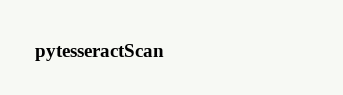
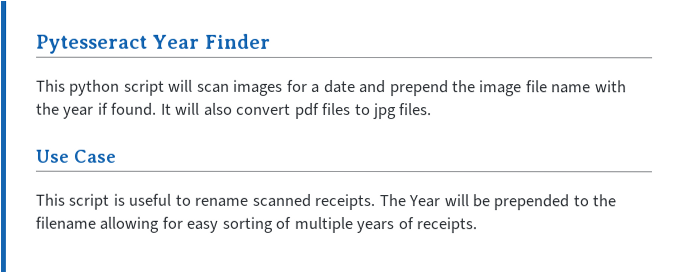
- pytesseractScan
+ Pytesseract Year Finder
+ This python script will scan images for a date and prepend the image file name with the year if found. It will also convert pdf files to jpg files.
+ Use Case
+ This script is useful to rename scanned receipts. The Year will be prepended to the filename allowing for easy sorting of multiple years of receipts.

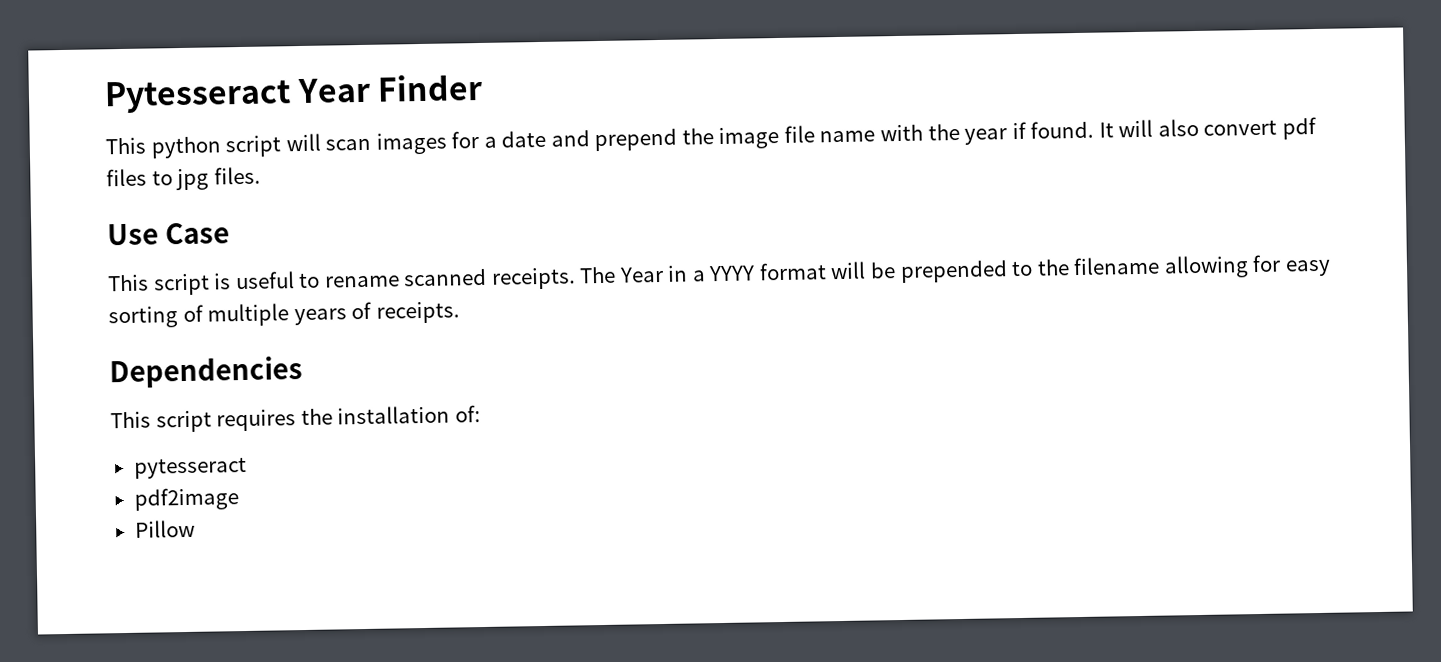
- The Year will be prepended to the filename allowing for easy sorting of multiple years of receipts.
+ The Year in a YYYY format will be prepended to the filename allowing for easy sorting of multiple years of receipts.
+ Dependencies
+ This script requires the installation of:
+ pytesseract
+ pdf2image
+ Pillow

